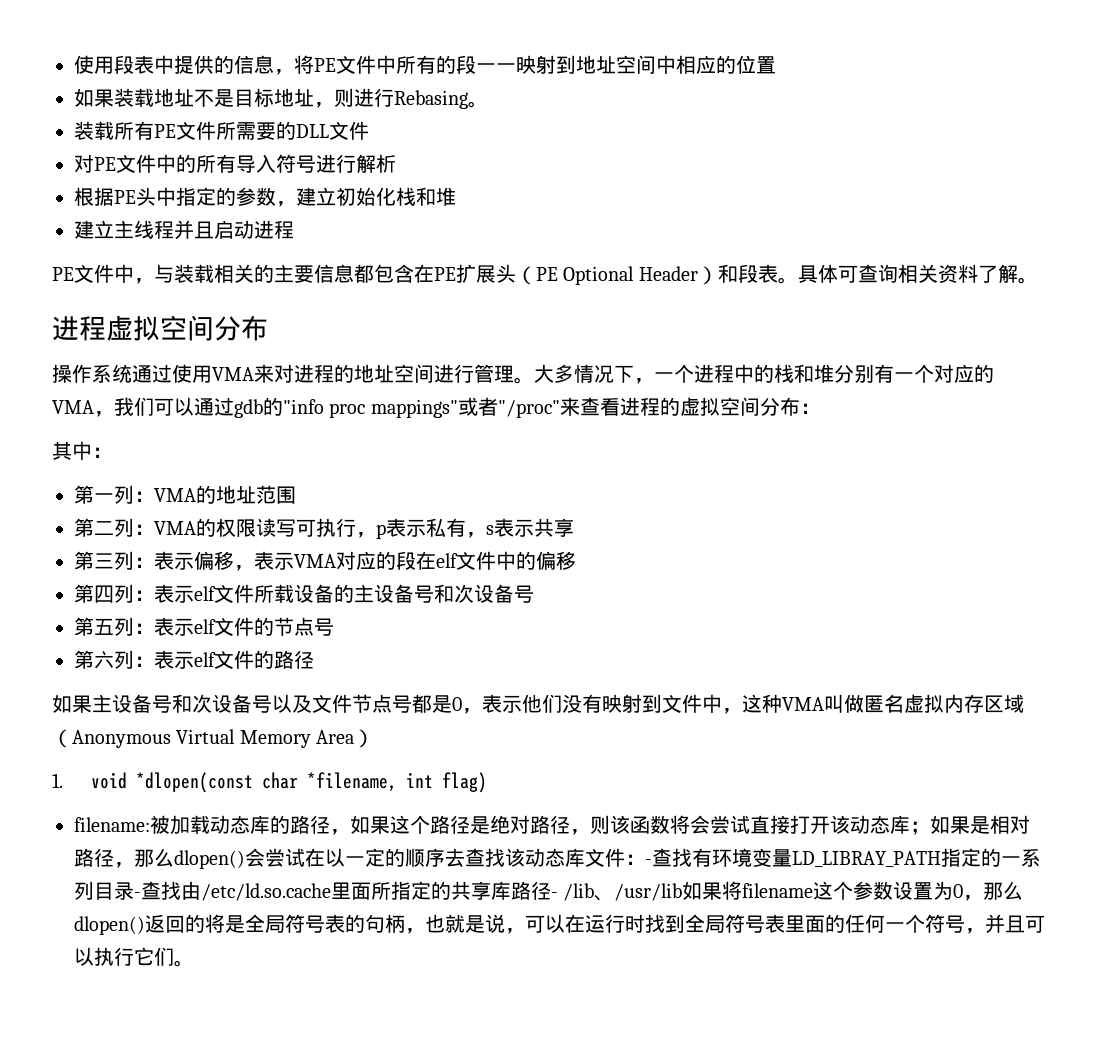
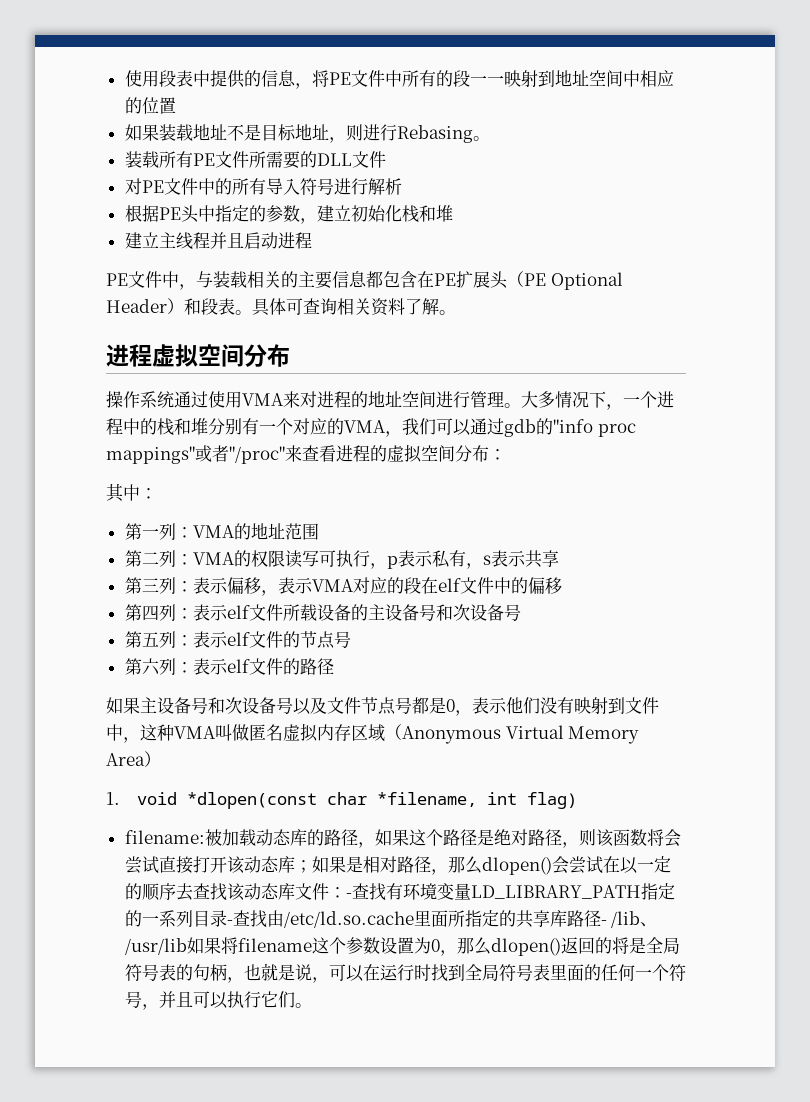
- -查找有环境变量LD_LIBRAY_PATH指定的一系列目录-查找由/etc/ld.so.cache里面所指定的共享库路径- /lib、/usr/lib如果将filename这个参数设置为0，那么dlopen()返回的将是全局符号表的句柄，也就是说，可以在运行时找到全局符号表里面的任何一个符号，并且可以执行它们。
+ -查找有环境变量LD_LIBRARY_PATH指定的一系列目录-查找由/etc/ld.so.cache里面所指定的共享库路径- /lib、/usr/lib如果将filename这个参数设置为0，那么dlopen()返回的将是全局符号表的句柄，也就是说，可以在运行时找到全局符号表里面的任何一个符号，并且可以执行它们。

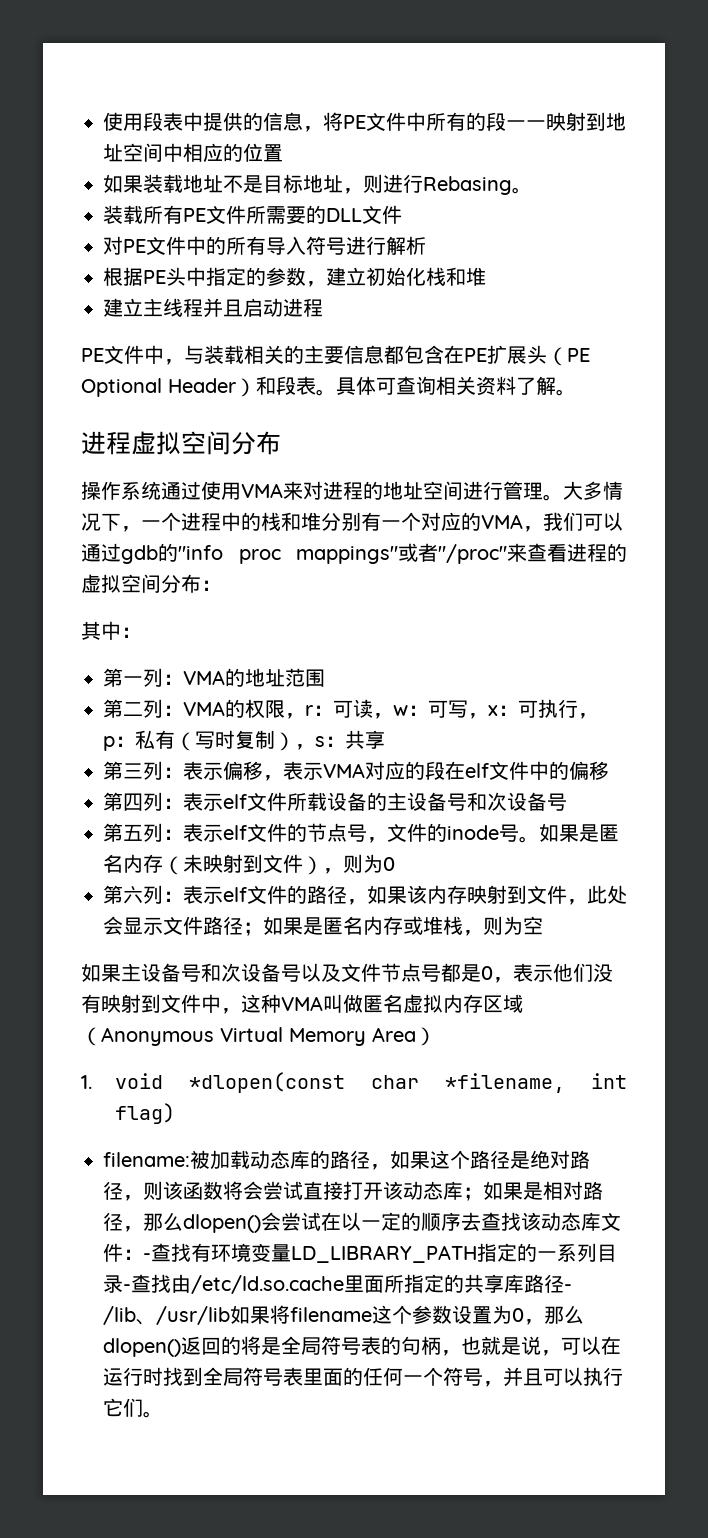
- 第二列：VMA的权限读写可执行，p表示私有，s表示共享
+ 第二列：VMA的权限，r：可读，w：可写，x：可执行，p：私有（写时复制），s：共享
- 第五列：表示elf文件的节点号
+ 第五列：表示elf文件的节点号，文件的inode号。如果是匿名内存（未映射到文件），则为0
- 第六列：表示elf文件的路径
+ 第六列：表示elf文件的路径，如果该内存映射到文件，此处会显示文件路径；如果是匿名内存或堆栈，则为空

